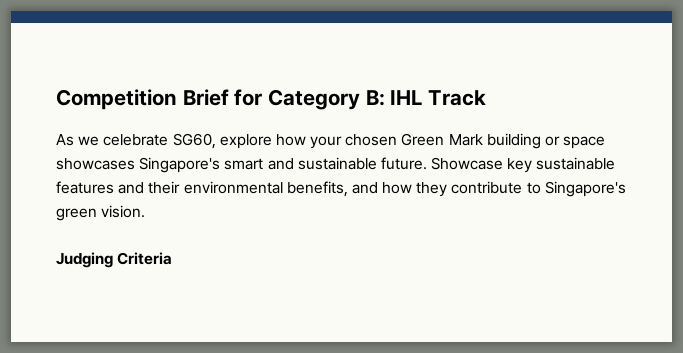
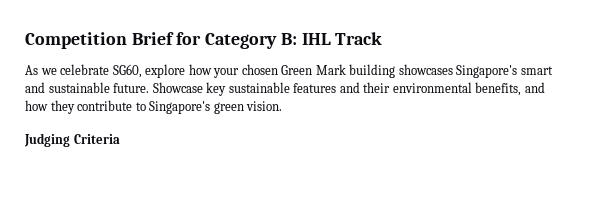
- As we celebrate SG60, explore how your chosen Green Mark building or space showcases Singapore's smart and sustainable future.
+ As we celebrate SG60, explore how your chosen Green Mark building showcases Singapore's smart and sustainable future.

